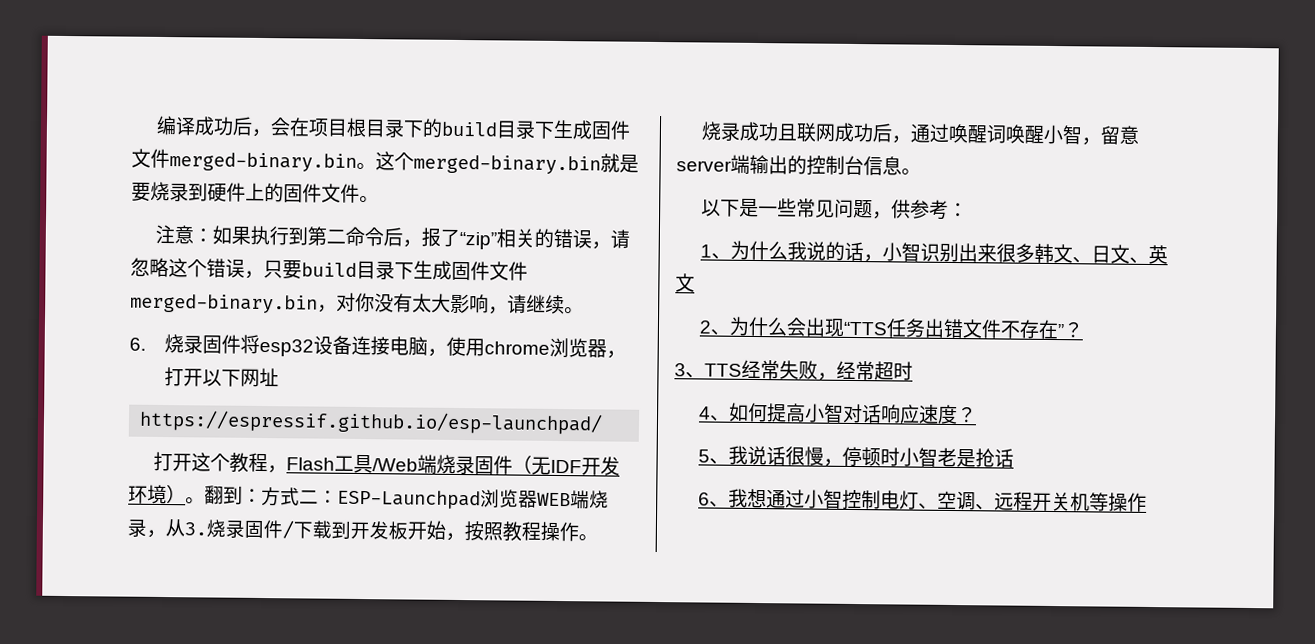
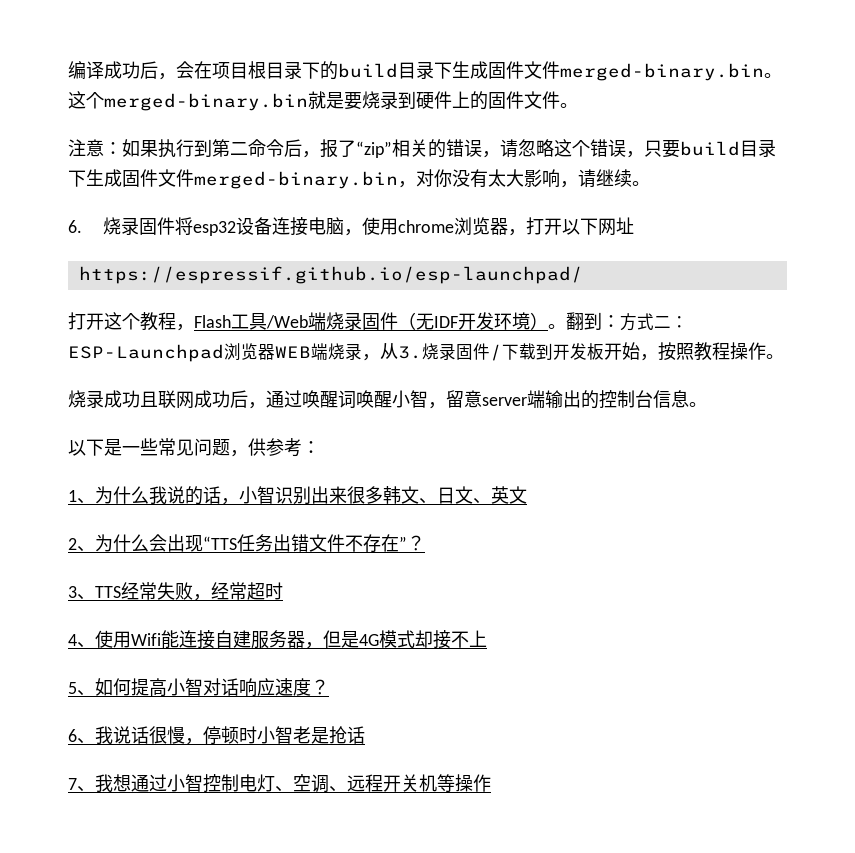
- 4、如何提高小智对话响应速度？
+ 4、使用Wifi能连接自建服务器，但是4G模式却接不上
+ 5、如何提高小智对话响应速度？
- 5、我说话很慢，停顿时小智老是抢话
+ 6、我说话很慢，停顿时小智老是抢话
- 6、我想通过小智控制电灯、空调、远程开关机等操作
+ 7、我想通过小智控制电灯、空调、远程开关机等操作

